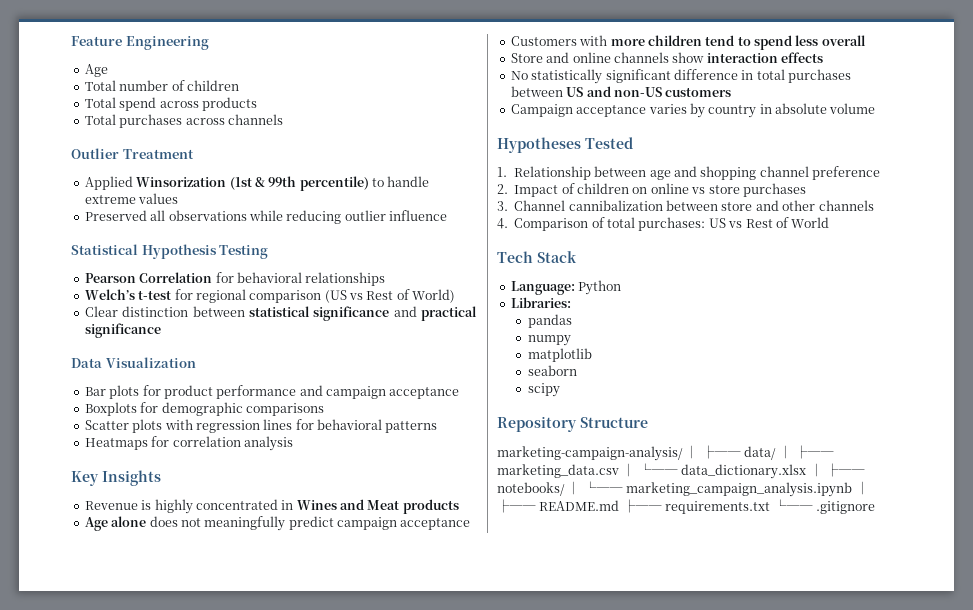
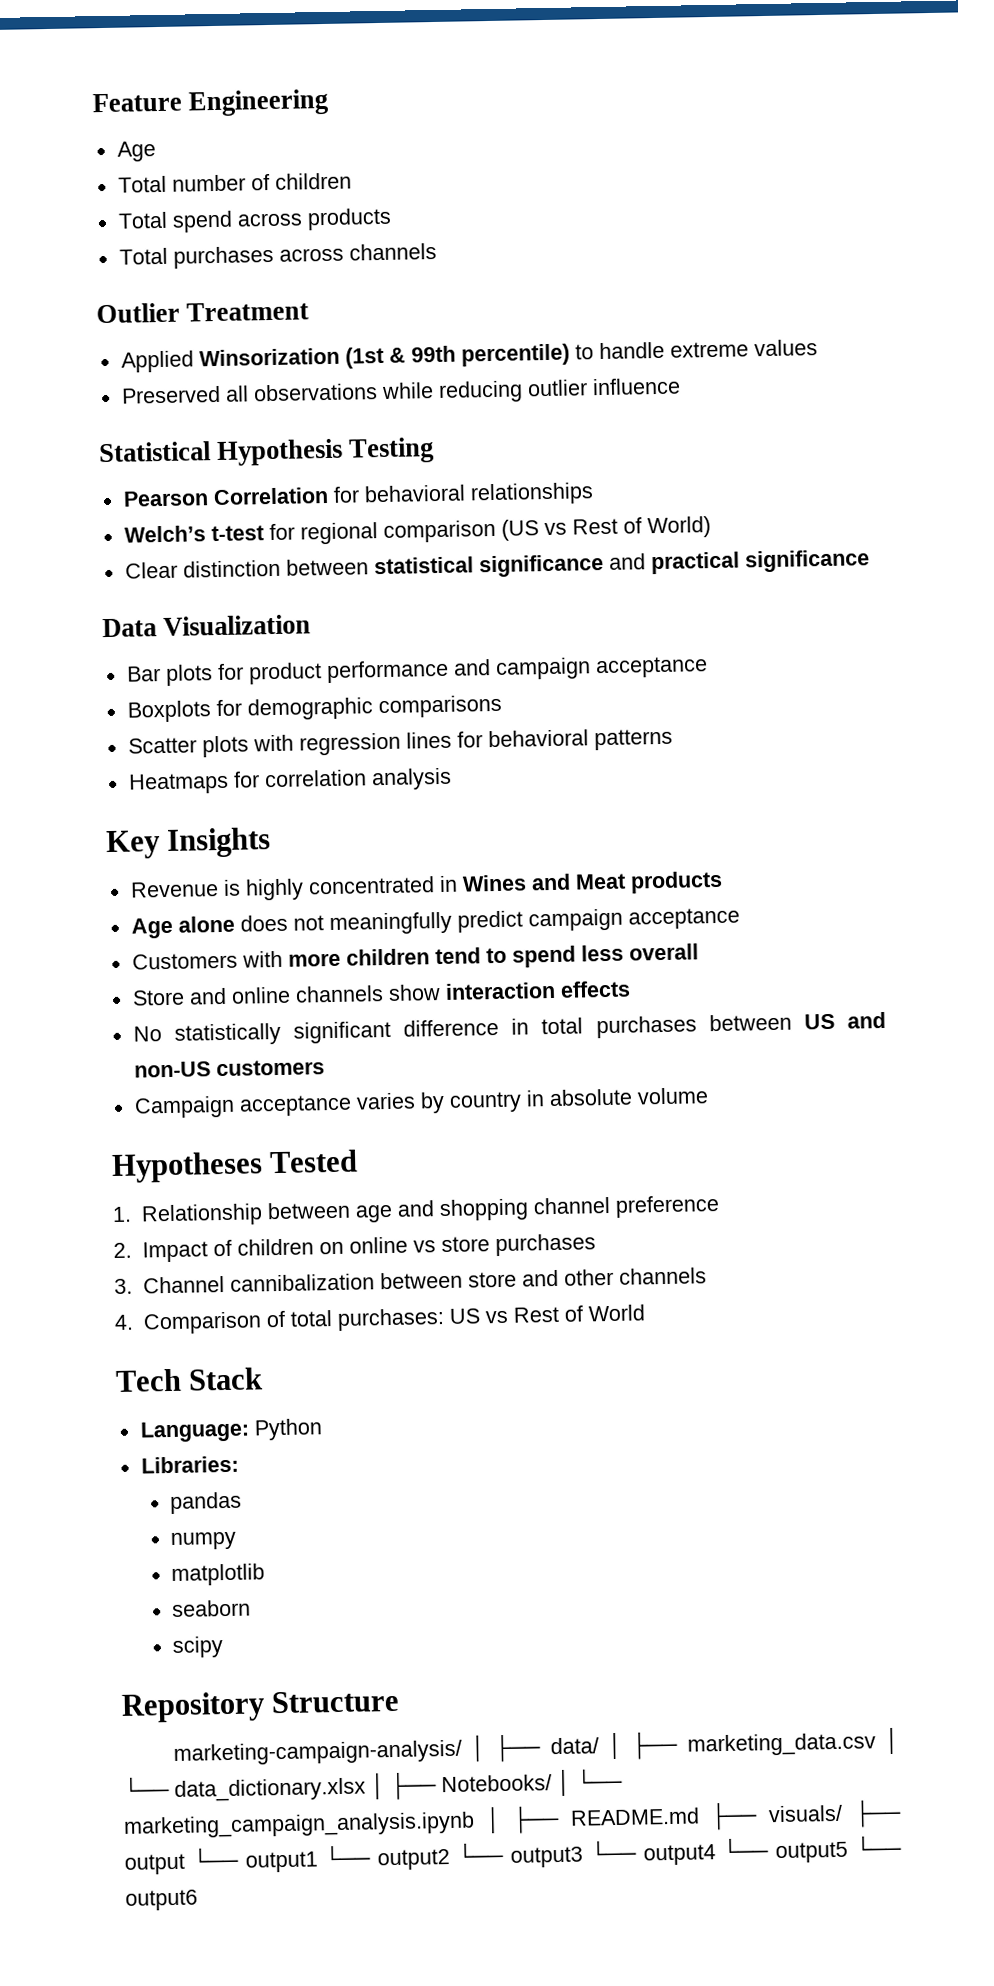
- marketing-campaign-analysis/ │ ├── data/ │ ├── marketing_data.csv │ └── data_dictionary.xlsx │ ├── notebooks/ │ └── marketing_campaign_analysis.ipynb │ ├── README.md ├── requirements.txt └── .gitignore
+ marketing-campaign-analysis/ │ ├── data/ │ ├── marketing_data.csv │ └── data_dictionary.xlsx │ ├── Notebooks/ │ └── marketing_campaign_analysis.ipynb │ ├── README.md ├── visuals/ ├── output └── output1 └── output2 └── output3 └── output4 └── output5 └── output6

